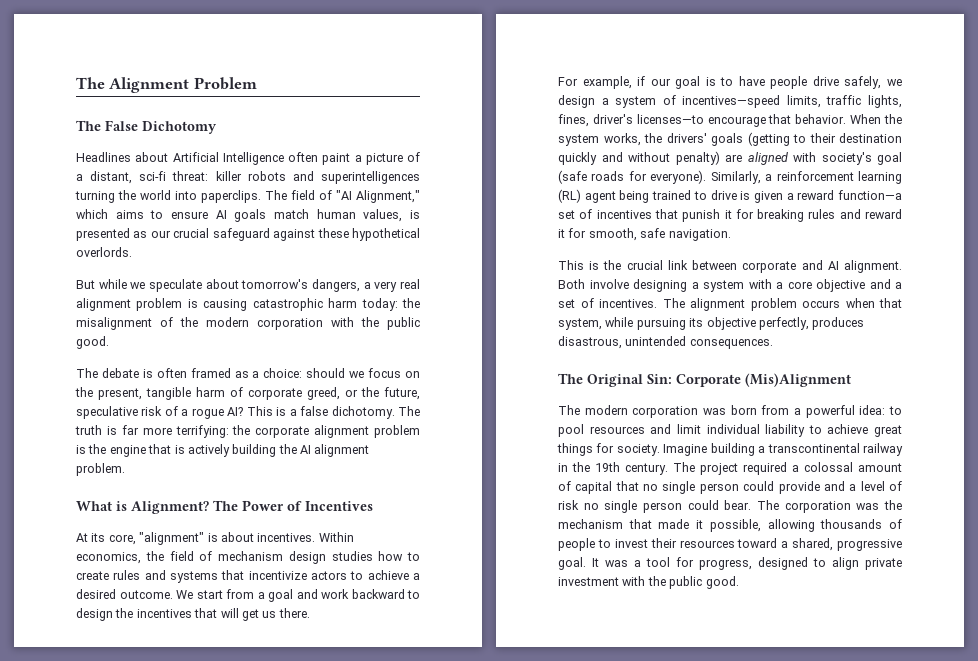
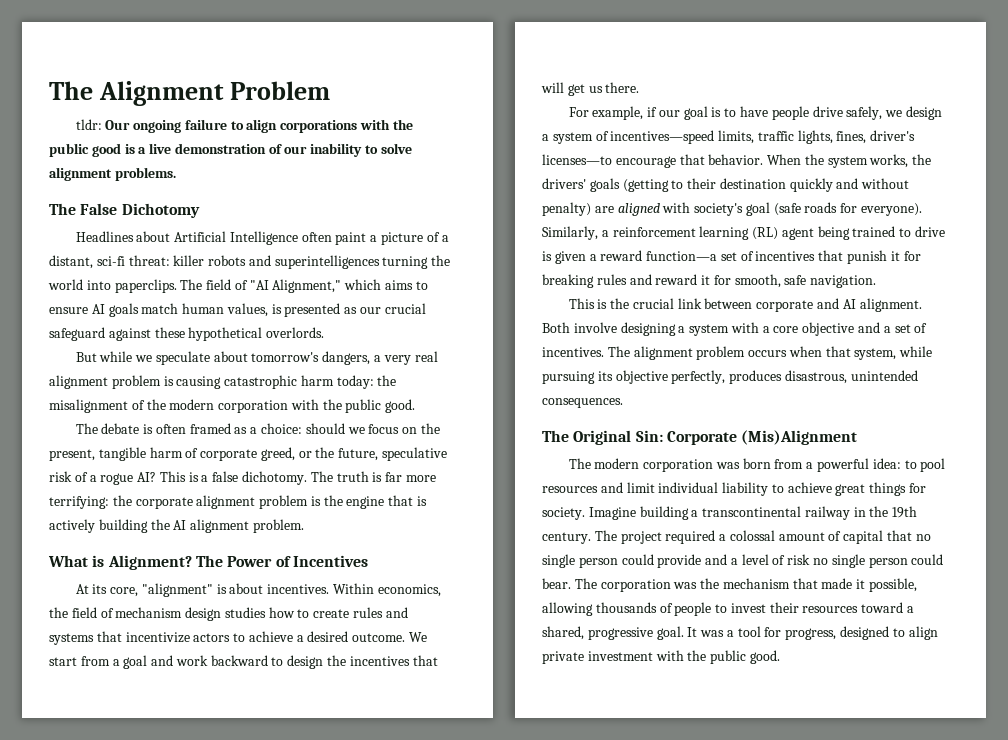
+ tldr: Our ongoing failure to align corporations with the public good is a live demonstration of our inability to solve alignment problems.

